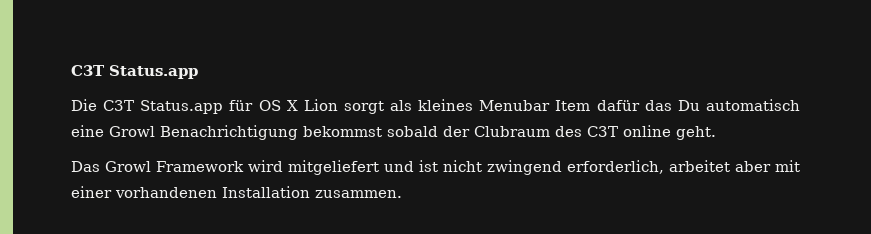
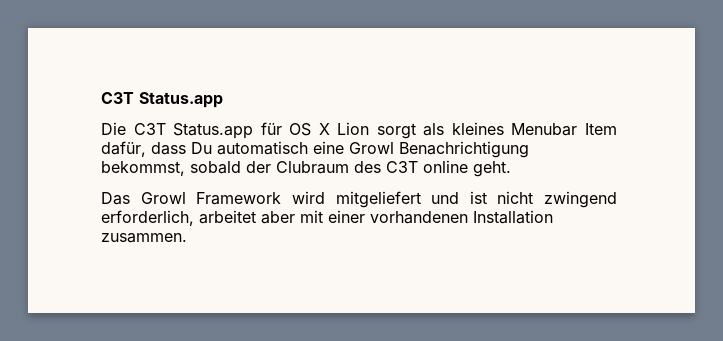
- Die C3T Status.app für OS X Lion sorgt als kleines Menubar Item dafür das Du automatisch eine Growl Benachrichtigung bekommst sobald der Clubraum des C3T online geht.
+ Die C3T Status.app für OS X Lion sorgt als kleines Menubar Item dafür, dass Du automatisch eine Growl Benachrichtigung bekommst, sobald der Clubraum des C3T online geht.

